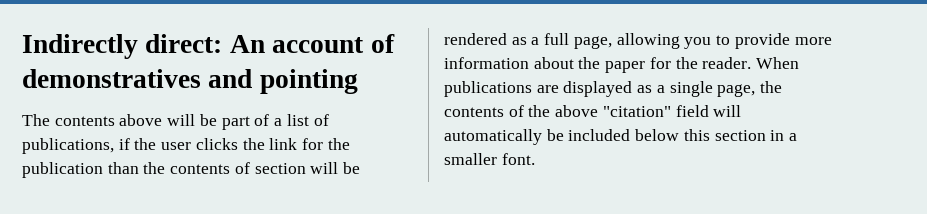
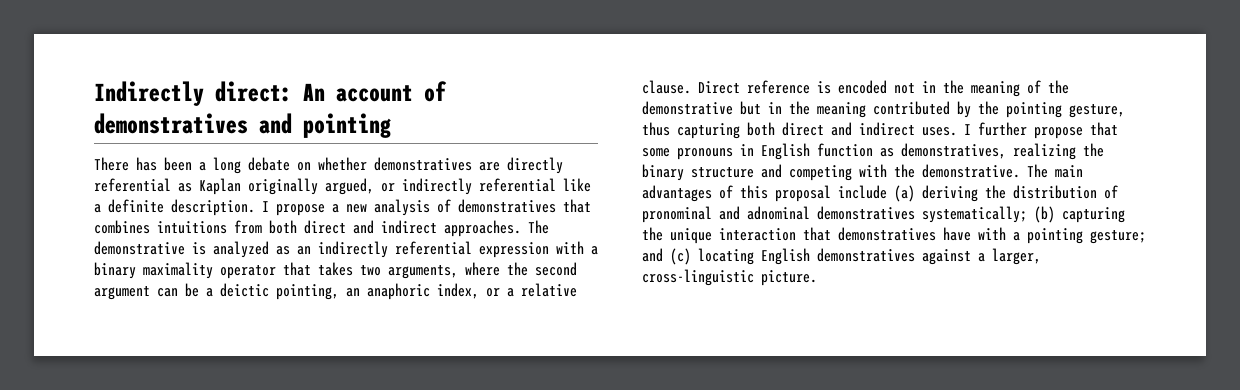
- The contents above will be part of a list of publications, if the user clicks the link for the publication than the contents of section will be rendered as a full page, allowing you to provide more information about the paper for the reader. When publications are displayed as a single page, the contents of the above "citation" field will automatically be included below this section in a smaller font.
+ There has been a long debate on whether demonstratives are directly referential as Kaplan originally argued, or indirectly referential like a definite description. I propose a new analysis of demonstratives that combines intuitions from both direct and indirect approaches. The demonstrative is analyzed as an indirectly referential expression with a binary maximality operator that takes two arguments, where the second argument can be a deictic pointing, an anaphoric index, or a relative clause. Direct reference is encoded not in the meaning of the demonstrative but in the meaning contributed by the pointing gesture, thus capturing both direct and indirect uses. I further propose that some pronouns in English function as demonstratives, realizing the binary structure and competing with the demonstrative. The main advantages of this proposal include (a) deriving the distribution of pronominal and adnominal demonstratives systematically; (b) capturing the unique interaction that demonstratives have with a pointing gesture; and (c) locating English demonstratives against a larger, cross-linguistic picture.

